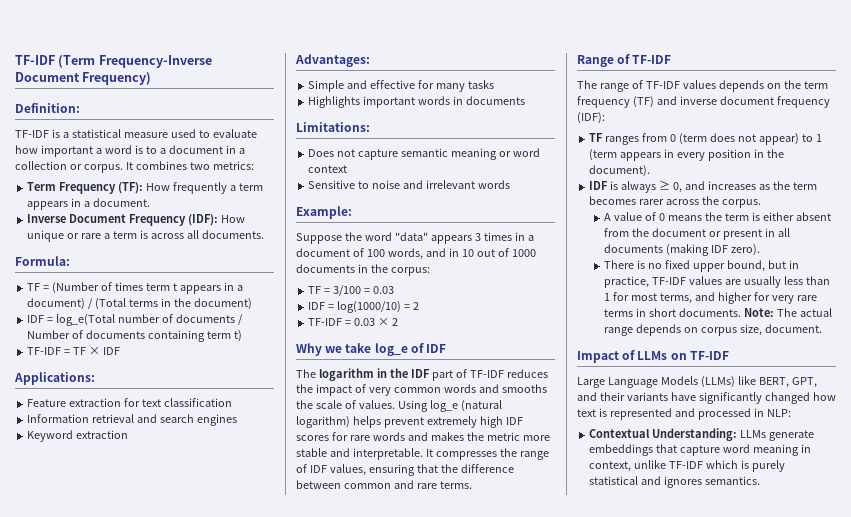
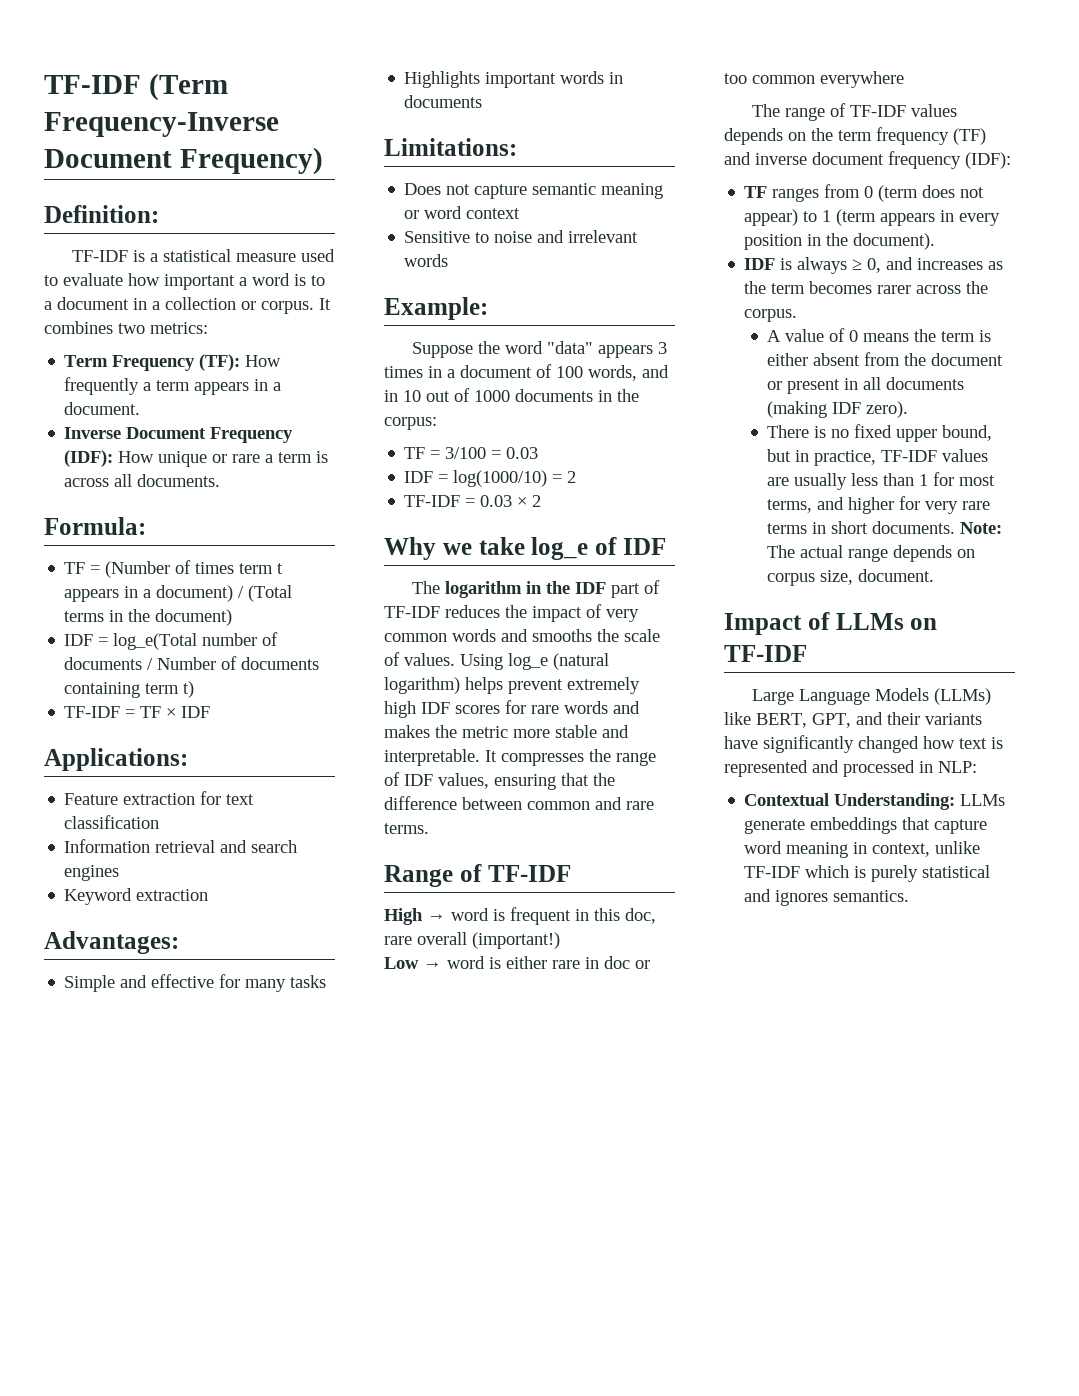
+ High → word is frequent in this doc, rare overall (important!)
+ Low → word is either rare in doc or too common everywhere

